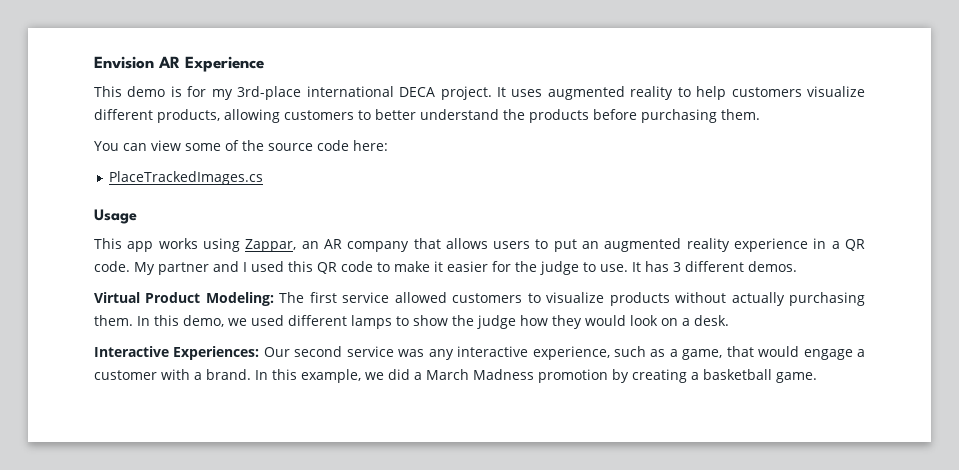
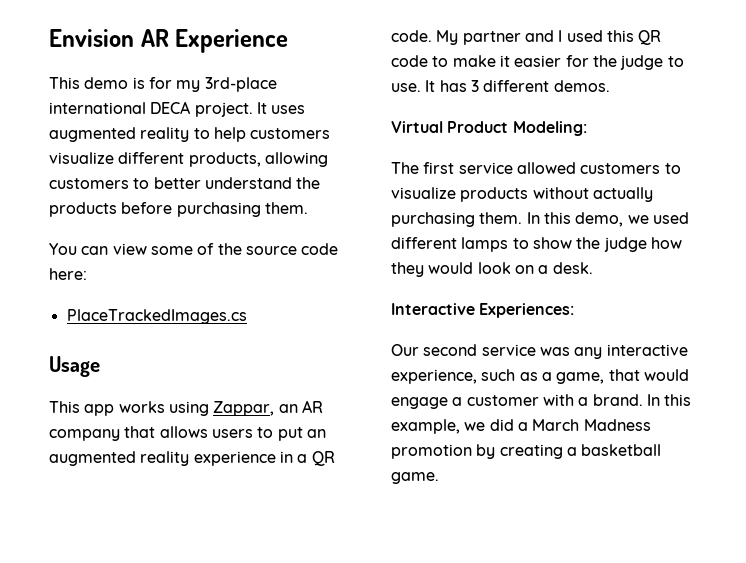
- Virtual Product Modeling: The first service allowed customers to visualize products without actually purchasing them.
+ Virtual Product Modeling:
+ The first service allowed customers to visualize products without actually purchasing them.
- Interactive Experiences: Our second service was any interactive experience, such as a game, that would engage a customer with a brand.
+ Interactive Experiences:
+ Our second service was any interactive experience, such as a game, that would engage a customer with a brand.

